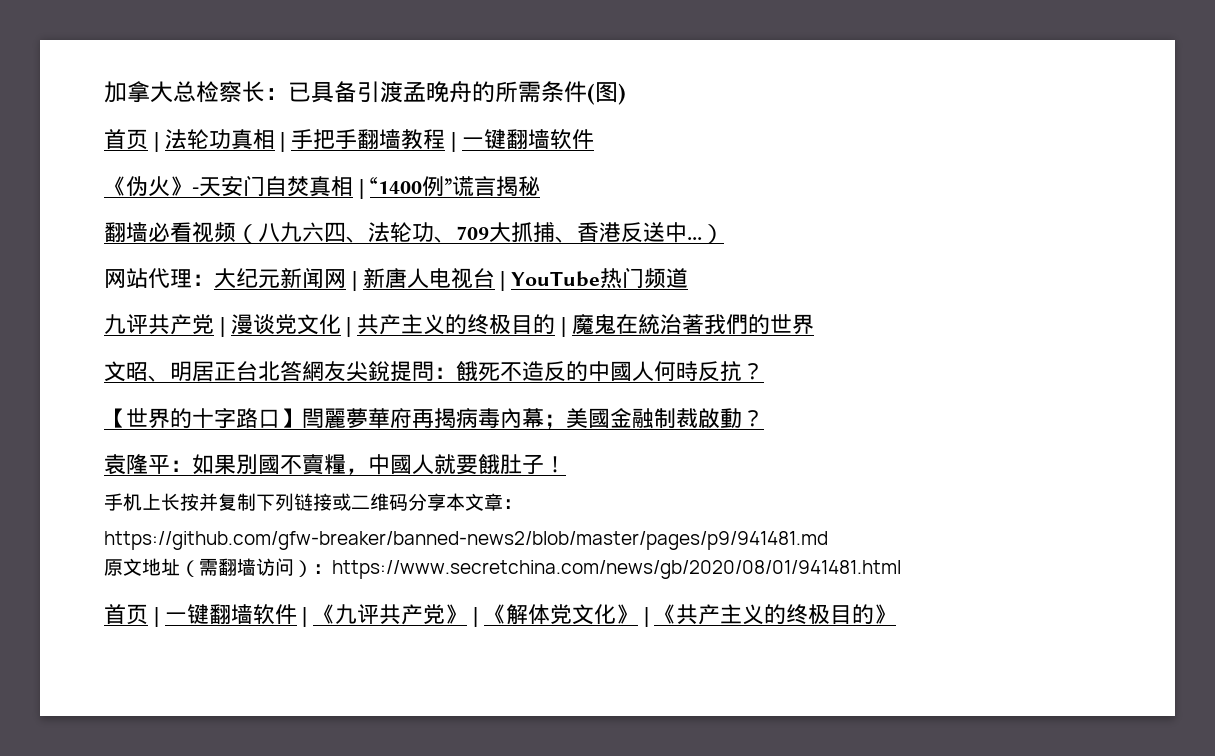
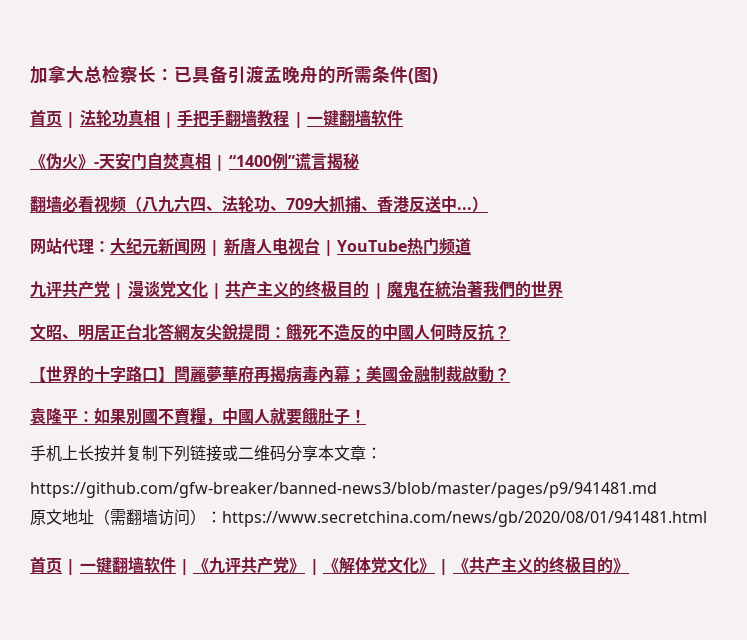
- https://github.com/gfw-breaker/banned-news2/blob/master/pages/p9/941481.md
+ https://github.com/gfw-breaker/banned-news3/blob/master/pages/p9/941481.md

